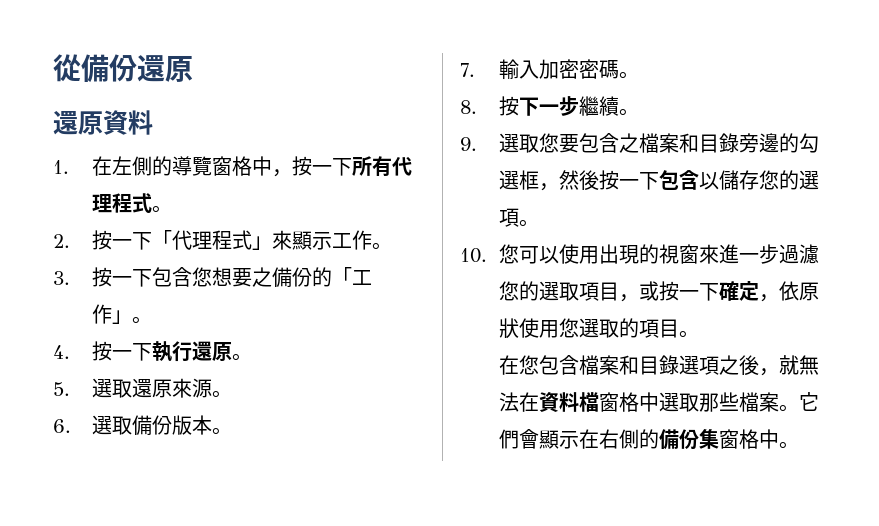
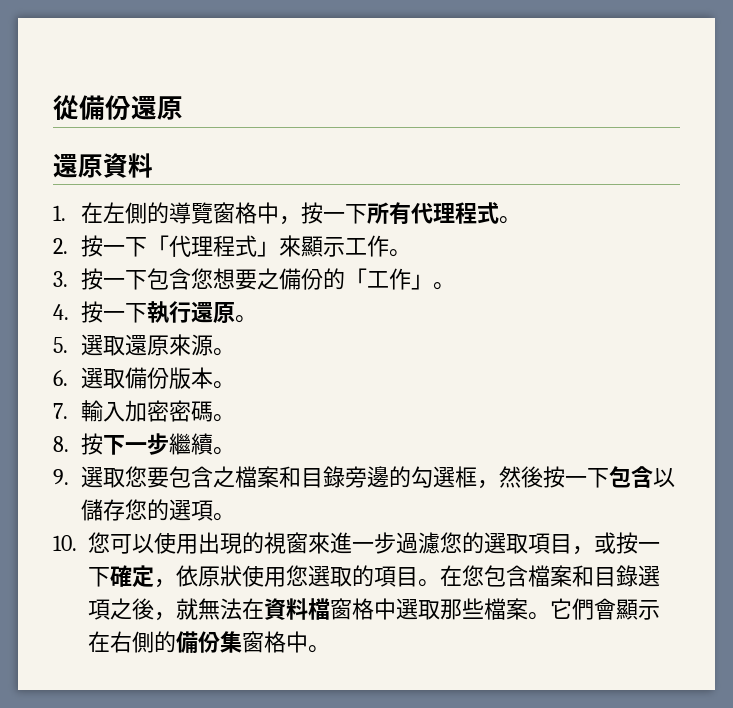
- 10.您可以使用出現的視窗來進一步過濾您的選取項目，或按一下確定，依原狀使用您選取的項目。
- 在您包含檔案和目錄選項之後，就無法在資料檔窗格中選取那些檔案。
+ 10.您可以使用出現的視窗來進一步過濾您的選取項目，或按一下確定，依原狀使用您選取的項目。在您包含檔案和目錄選項之後，就無法在資料檔窗格中選取那些檔案。

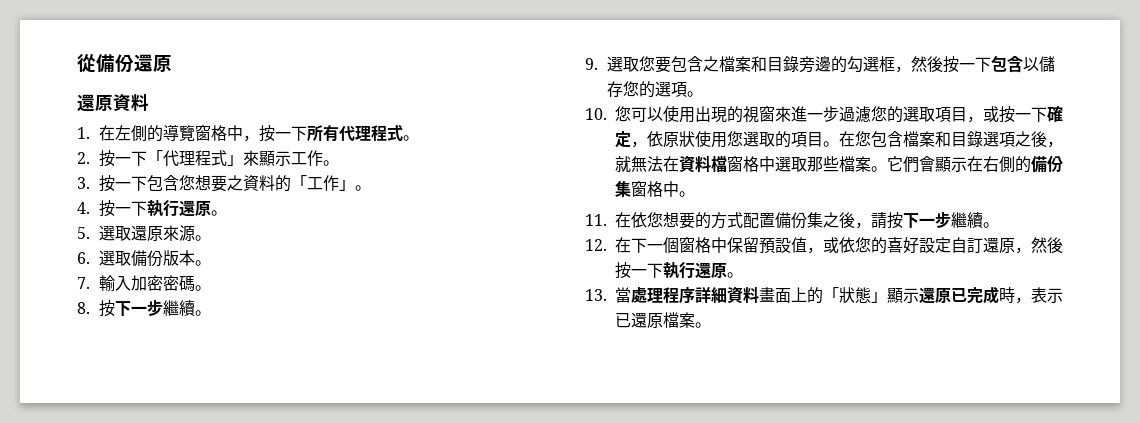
- 3.按一下包含您想要之備份的「工作」。
+ 3.按一下包含您想要之資料的「工作」。
+ 11.在依您想要的方式配置備份集之後，請按下一步繼續。
+ 12.在下一個窗格中保留預設值，或依您的喜好設定自訂還原，然後按一下執行還原。
+ 13.當處理程序詳細資料畫面上的「狀態」顯示還原已完成時，表示已還原檔案。

